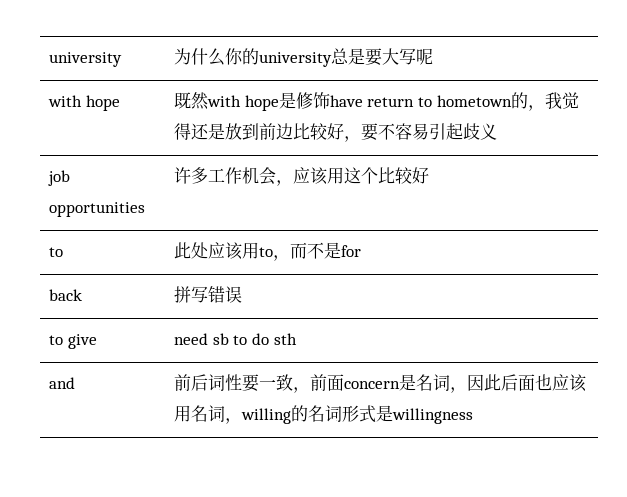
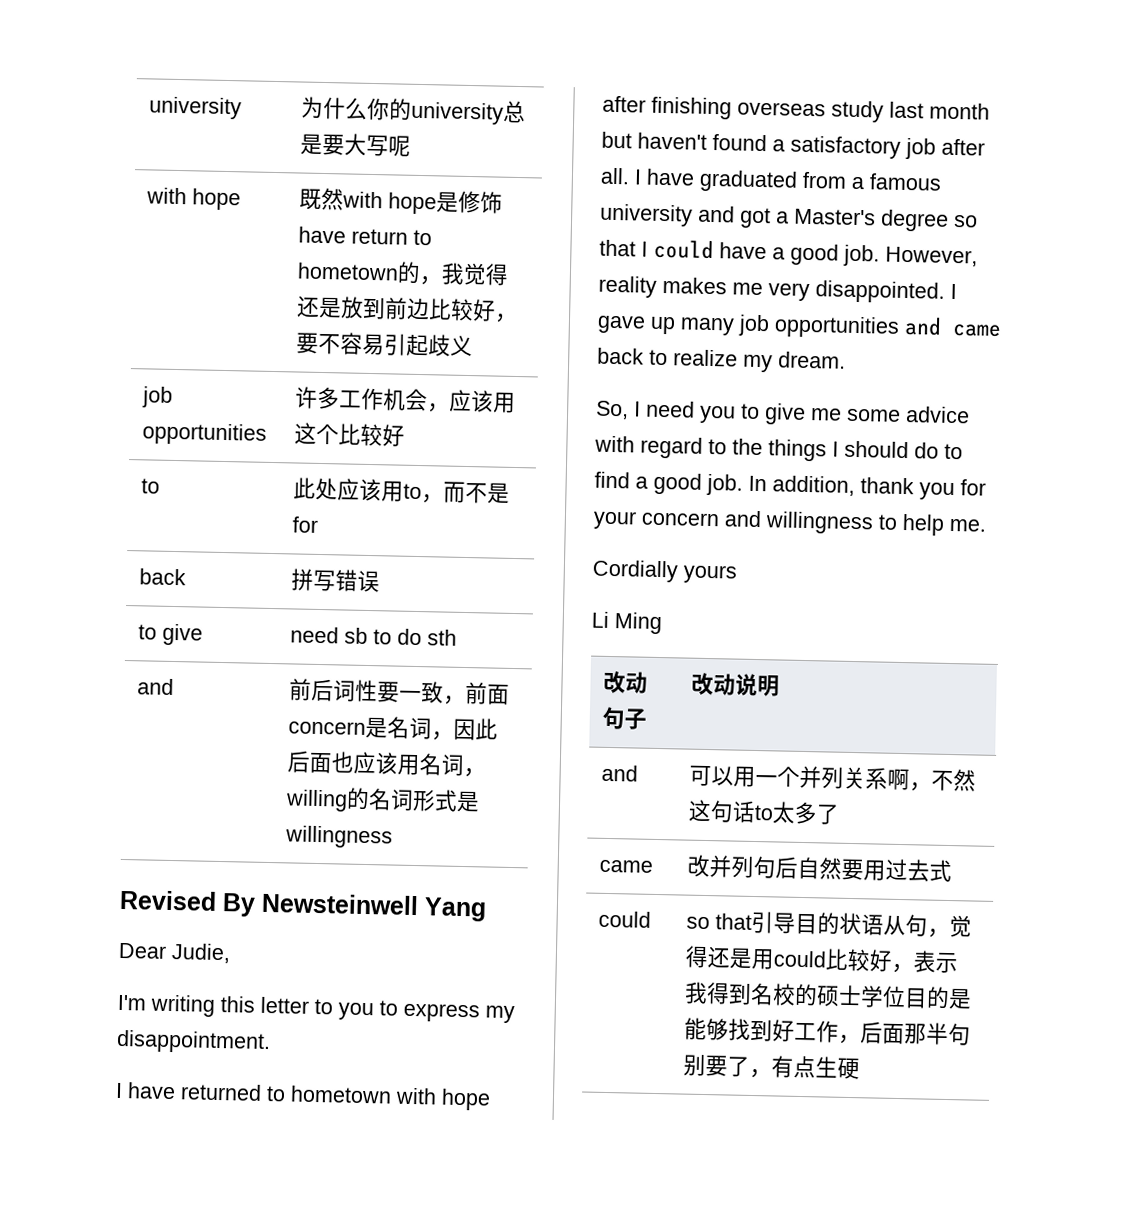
+ Revised By Newsteinwell Yang
+ Dear Judie,
+ I'm writing this letter to you to express my disappointment.
+ I have returned to hometown with hope after finishing overseas study last month but haven't found a satisfactory job after all. I have graduated from a famous university and got a Master's degree so that I could have a good job. However, reality makes me very disappointed. I gave up many job opportunities and came back to realize my dream.
+ So, I need you to give me some advice with regard to the things I should do to find a good job. In addition, thank you for your concern and willingness to help me.
+ Cordially yours
+ Li Ming
+ 改动句子 | 改动说明
+ and | 可以用一个并列关系啊，不然这句话to太多了
+ came | 改并列句后自然要用过去式
+ could | so that引导目的状语从句，觉得还是用could比较好，表示我得到名校的硕士学位目的是能够找到好工作，后面那半句别要了，有点生硬

